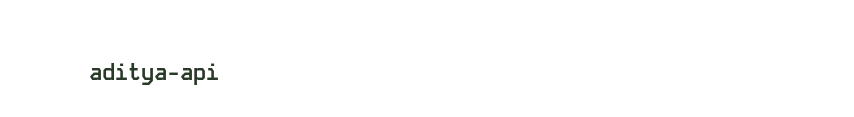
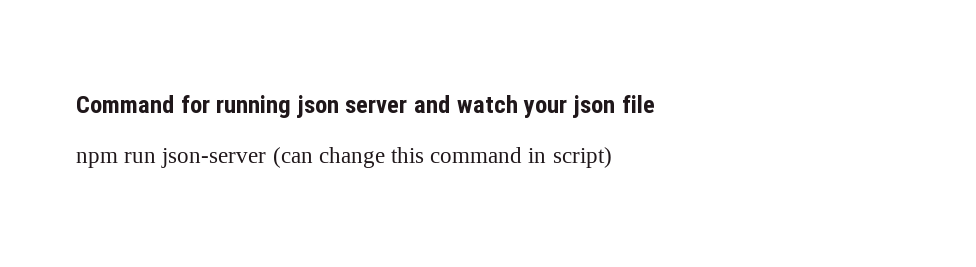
- aditya-api
+ Command for running json server and watch your json file
+ npm run json-server (can change this command in script)

